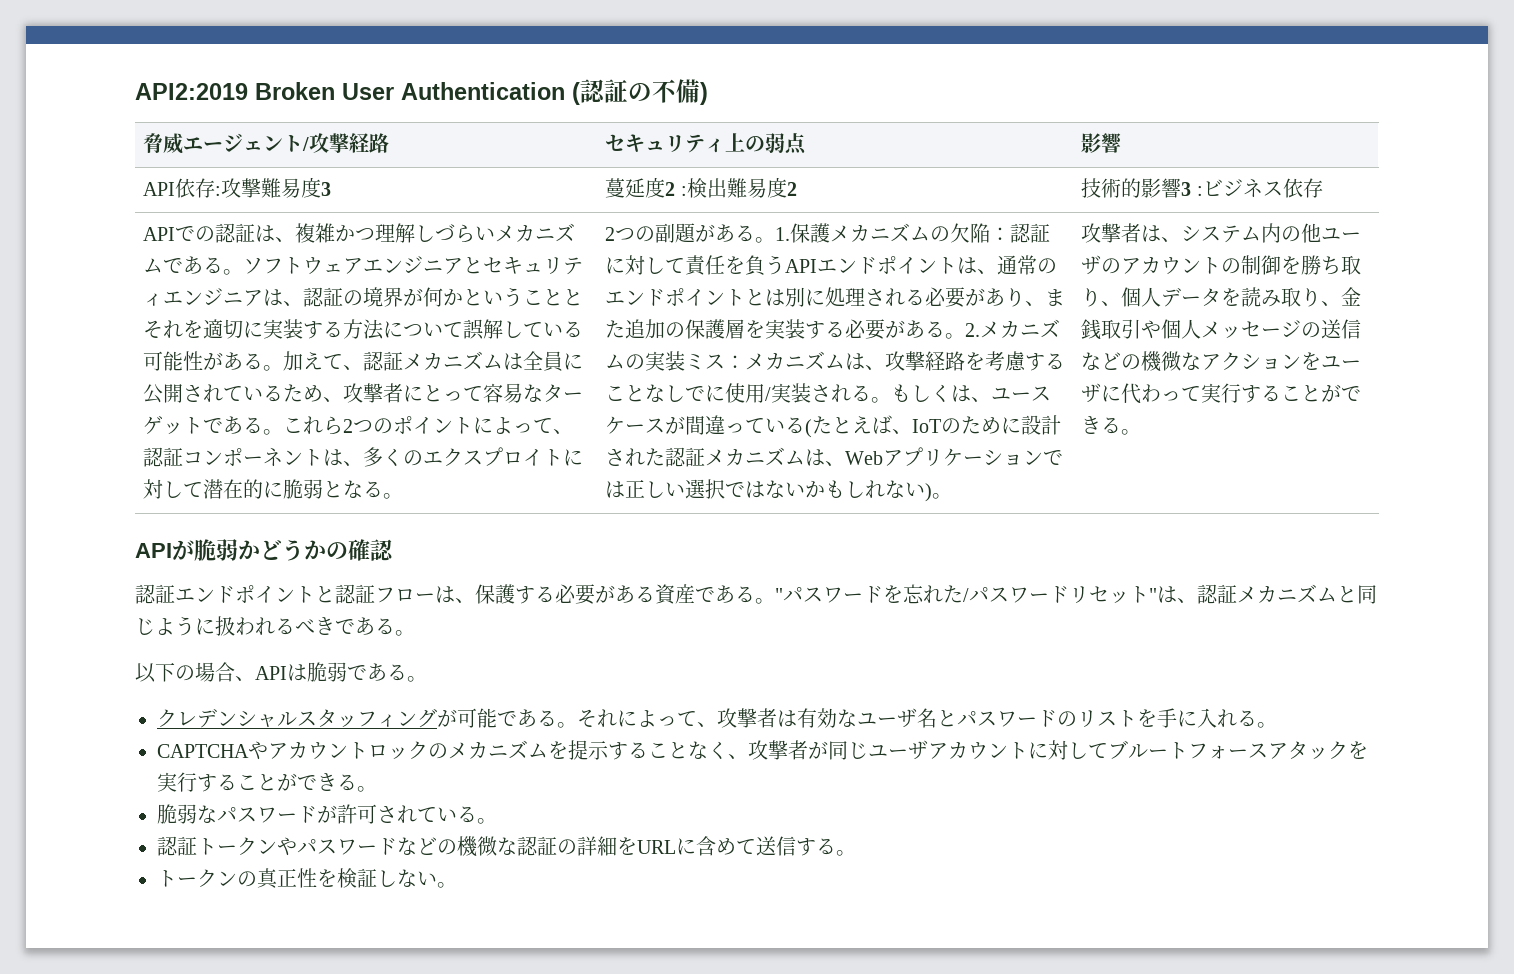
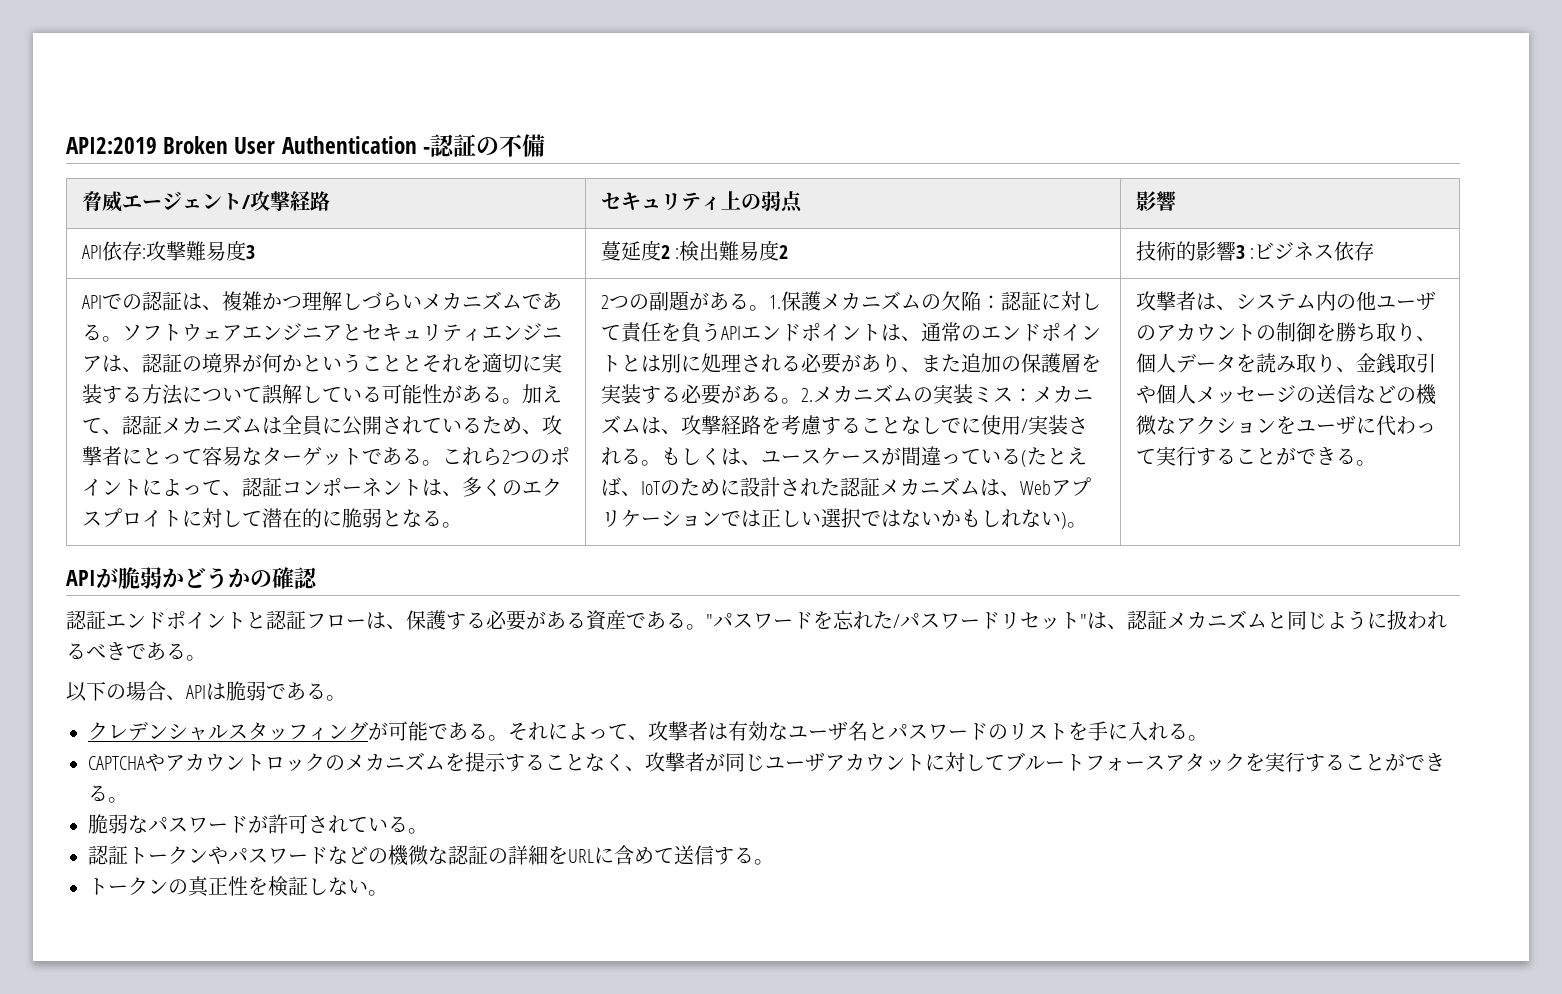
- API2:2019 Broken User Authentication (認証の不備)
+ API2:2019 Broken User Authentication -認証の不備

